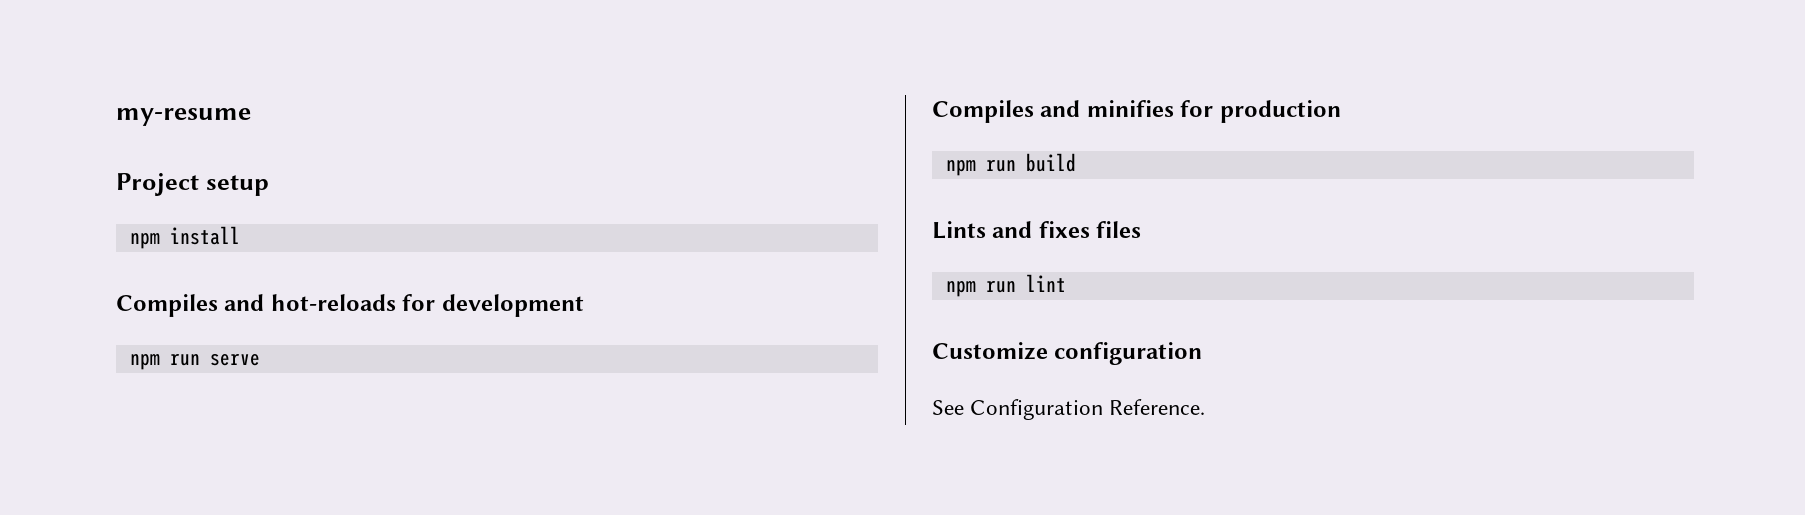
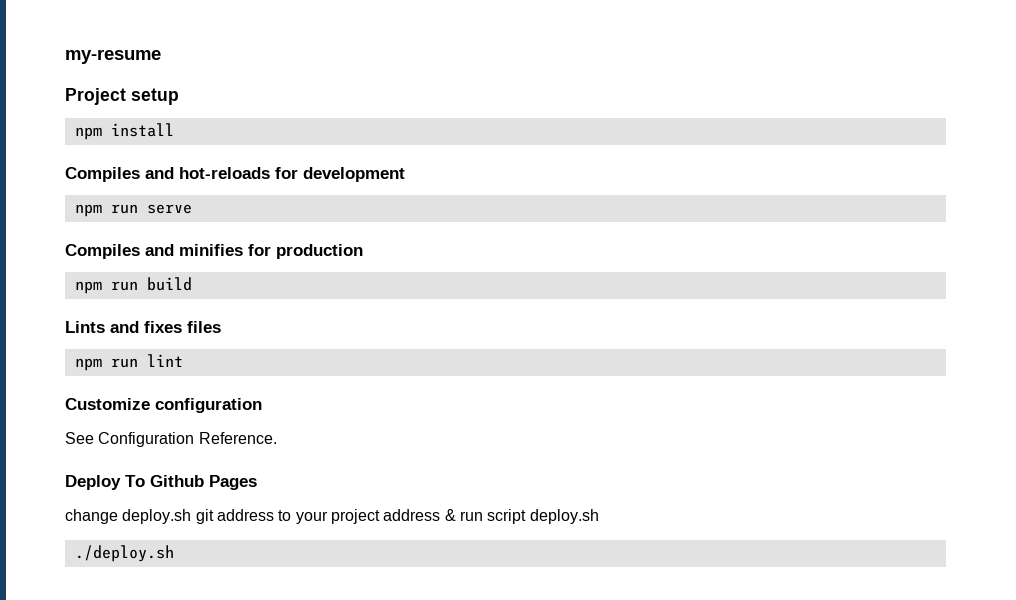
+ Deploy To Github Pages
+ change deploy.sh git address to your project address & run script deploy.sh
+ ./deploy.sh

